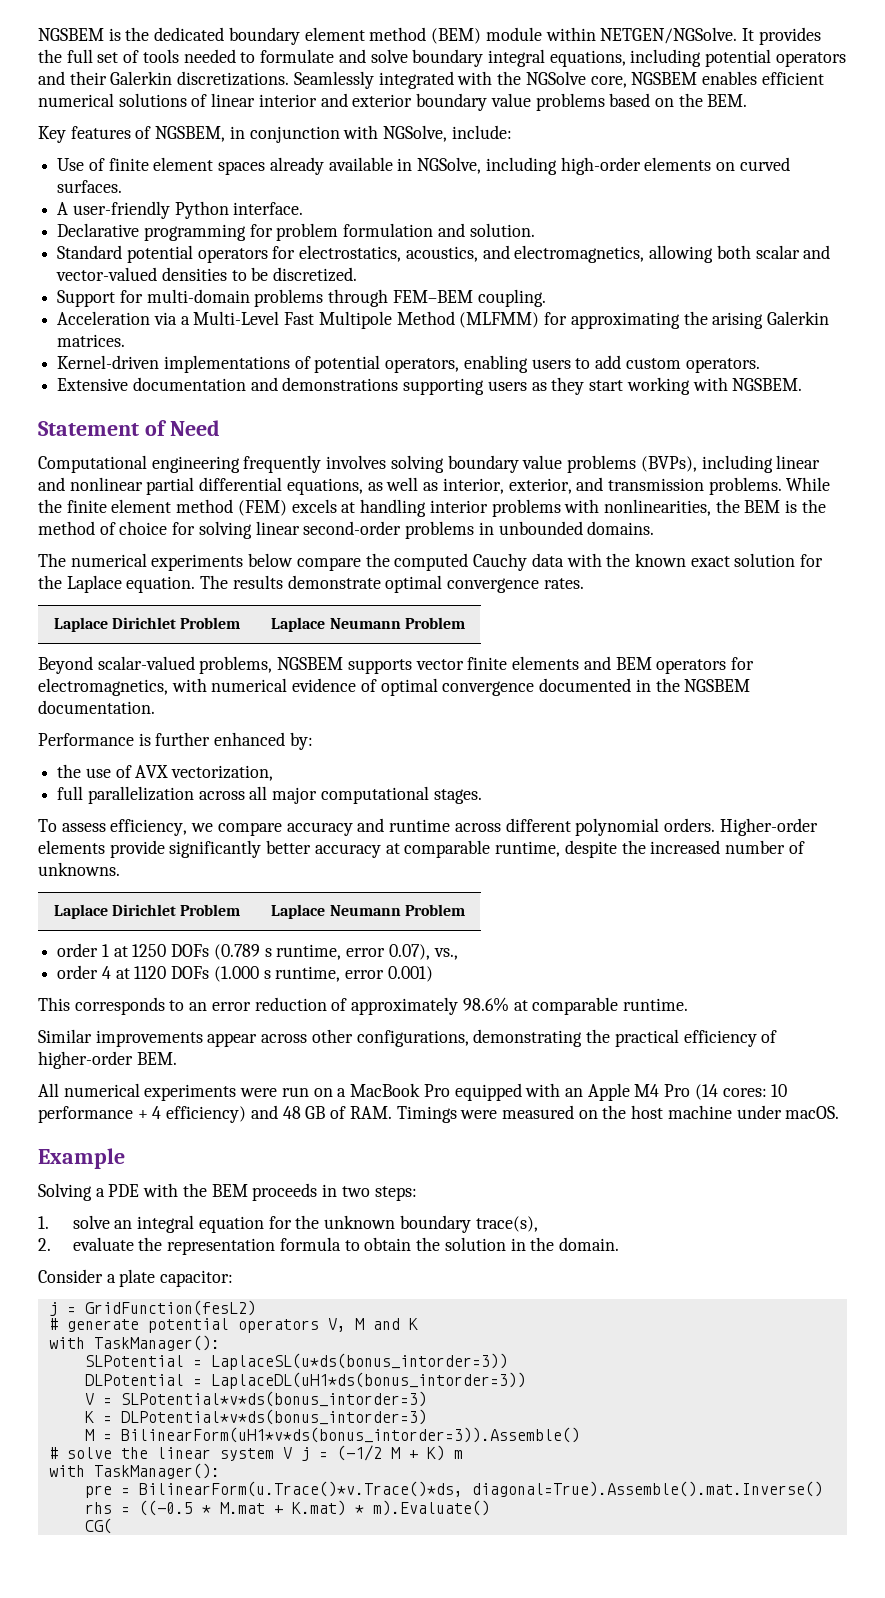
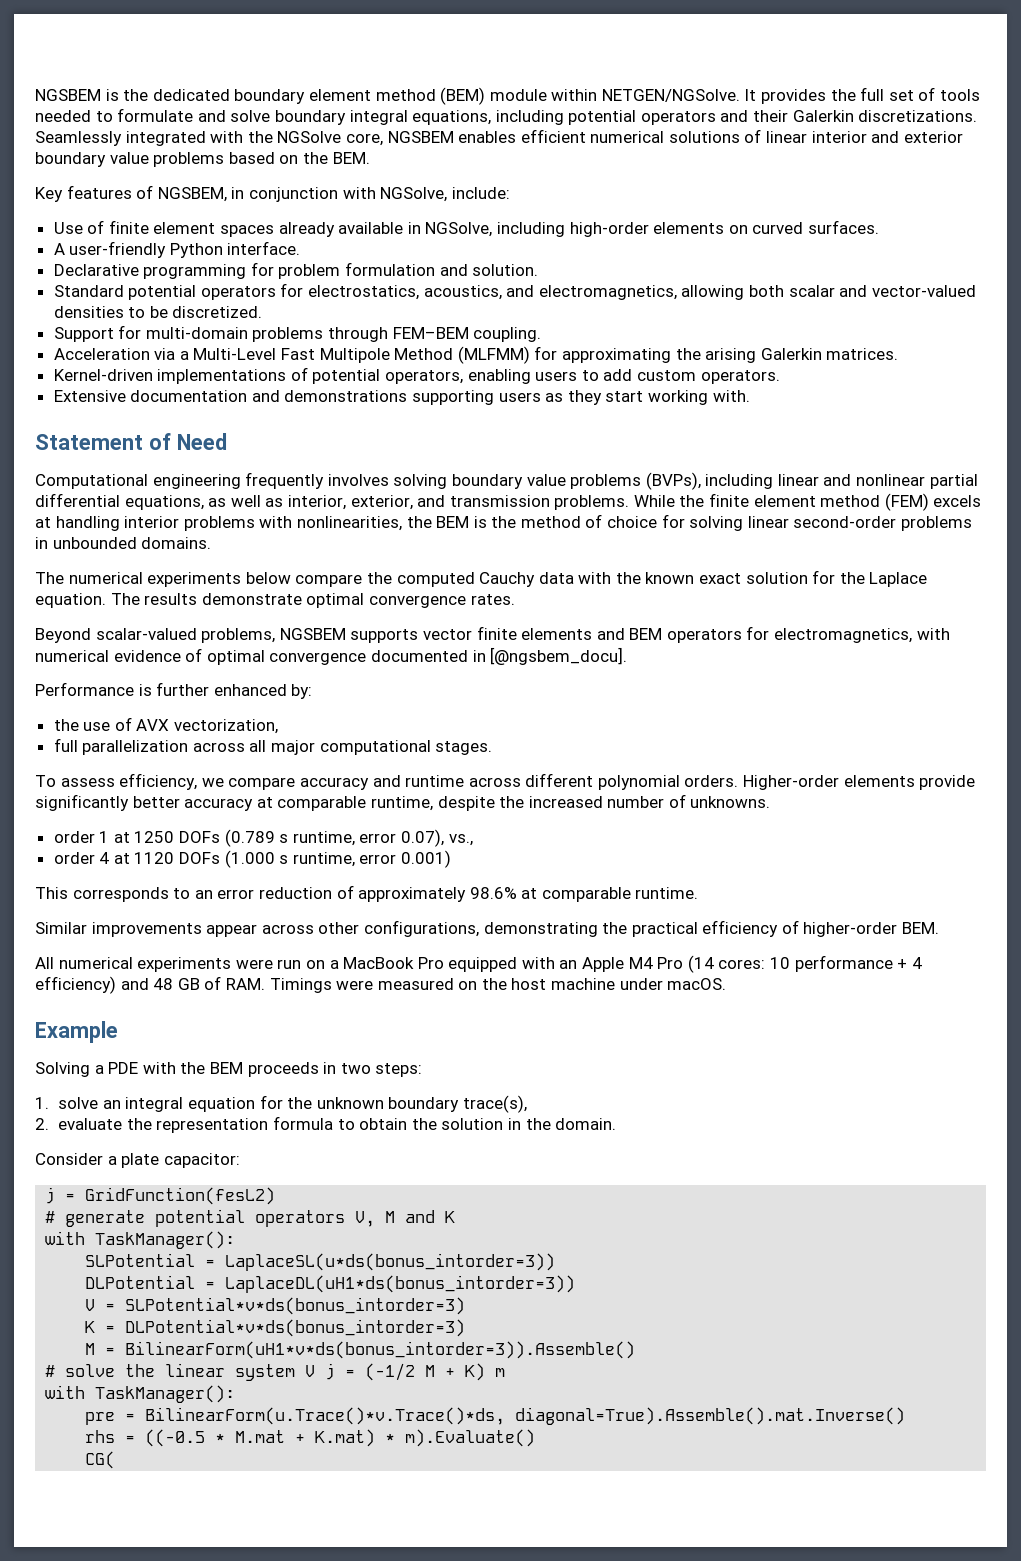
- Extensive documentation and demonstrations supporting users as they start working with NGSBEM.
+ Extensive documentation and demonstrations supporting users as they start working with.
  The results demonstrate optimal convergence rates.
- Laplace Dirichlet Problem | Laplace Neumann Problem
- Beyond scalar-valued problems, NGSBEM supports vector finite elements and BEM operators for electromagnetics, with numerical evidence of optimal convergence documented in the NGSBEM documentation.
+ Beyond scalar-valued problems, NGSBEM supports vector finite elements and BEM operators for electromagnetics, with numerical evidence of optimal convergence documented in [@ngsbem_docu].
  Higher-order elements provide significantly better accuracy at comparable runtime, despite the increased number of unknowns.
- Laplace Dirichlet Problem | Laplace Neumann Problem

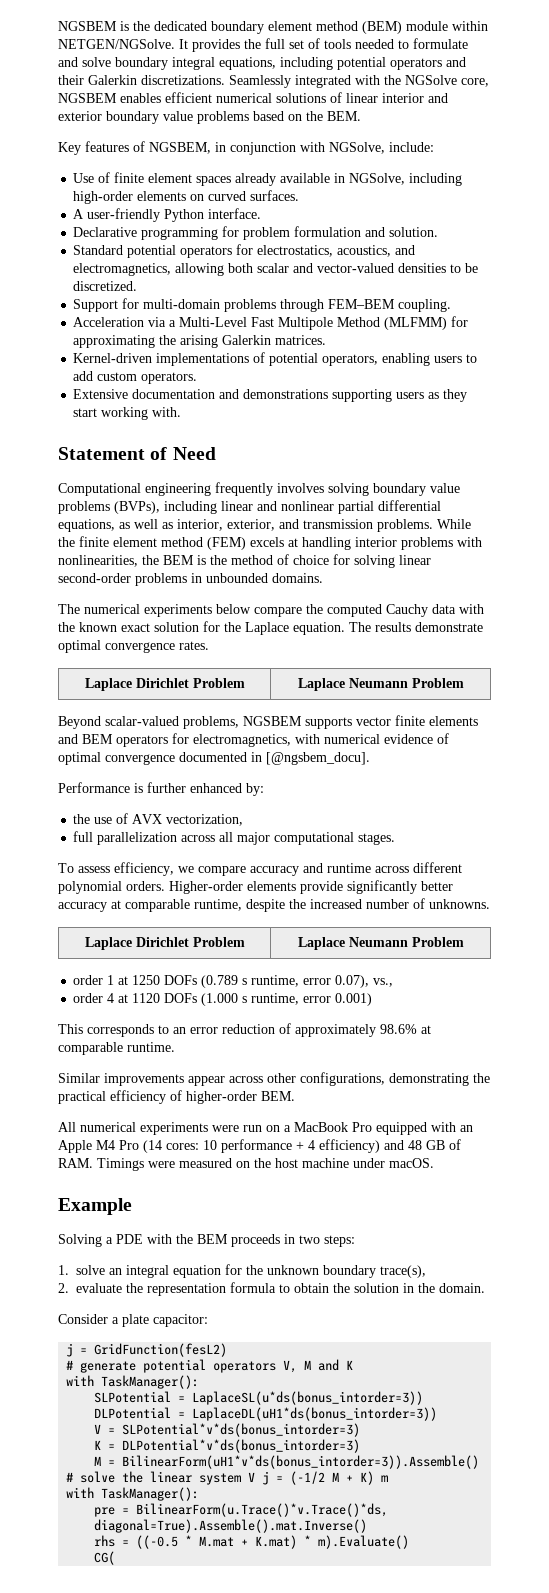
  The results demonstrate optimal convergence rates.
+ Laplace Dirichlet Problem | Laplace Neumann Problem
  Higher-order elements provide significantly better accuracy at comparable runtime, despite the increased number of unknowns.
+ Laplace Dirichlet Problem | Laplace Neumann Problem

